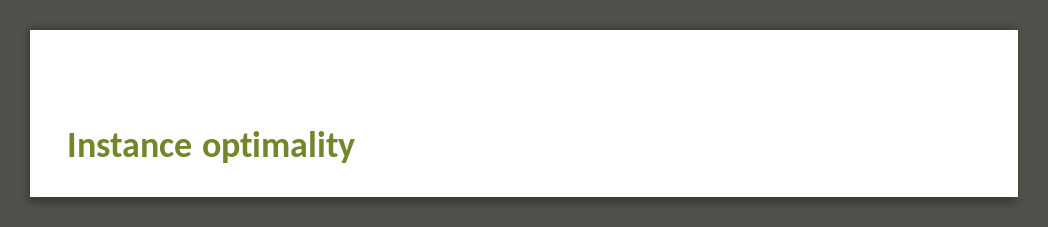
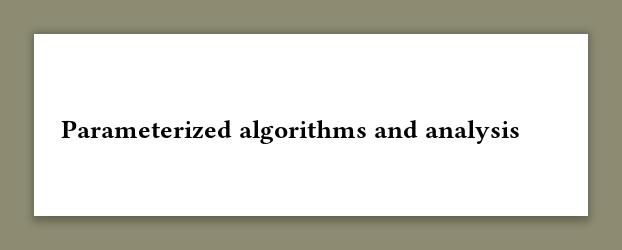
- Instance optimality
+ Parameterized algorithms and analysis

